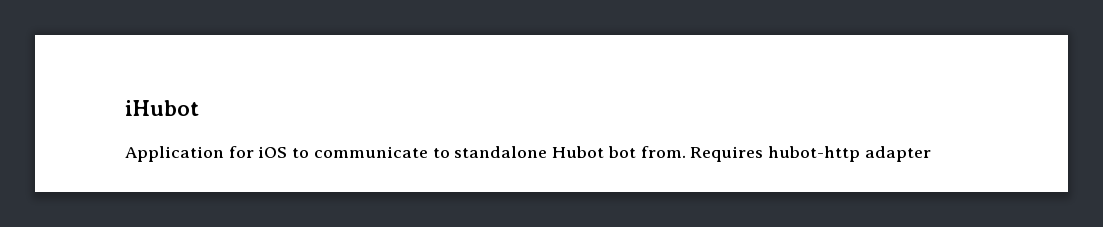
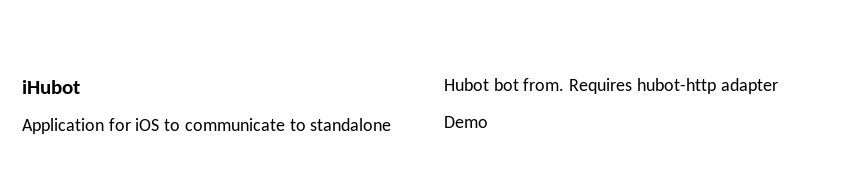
+ Demo

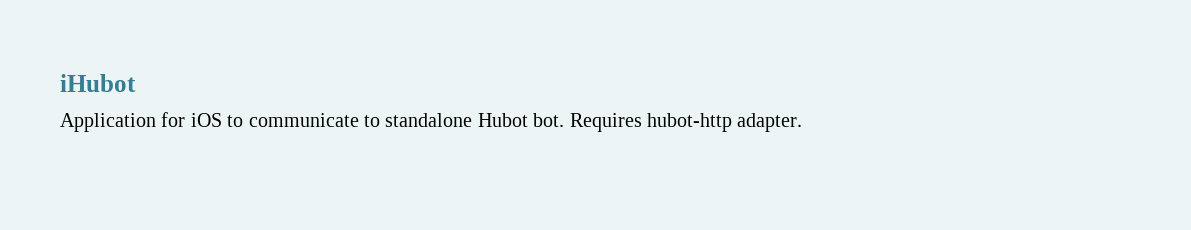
- Application for iOS to communicate to standalone Hubot bot from. Requires hubot-http adapter
- Demo
+ Application for iOS to communicate to standalone Hubot bot. Requires hubot-http adapter.

